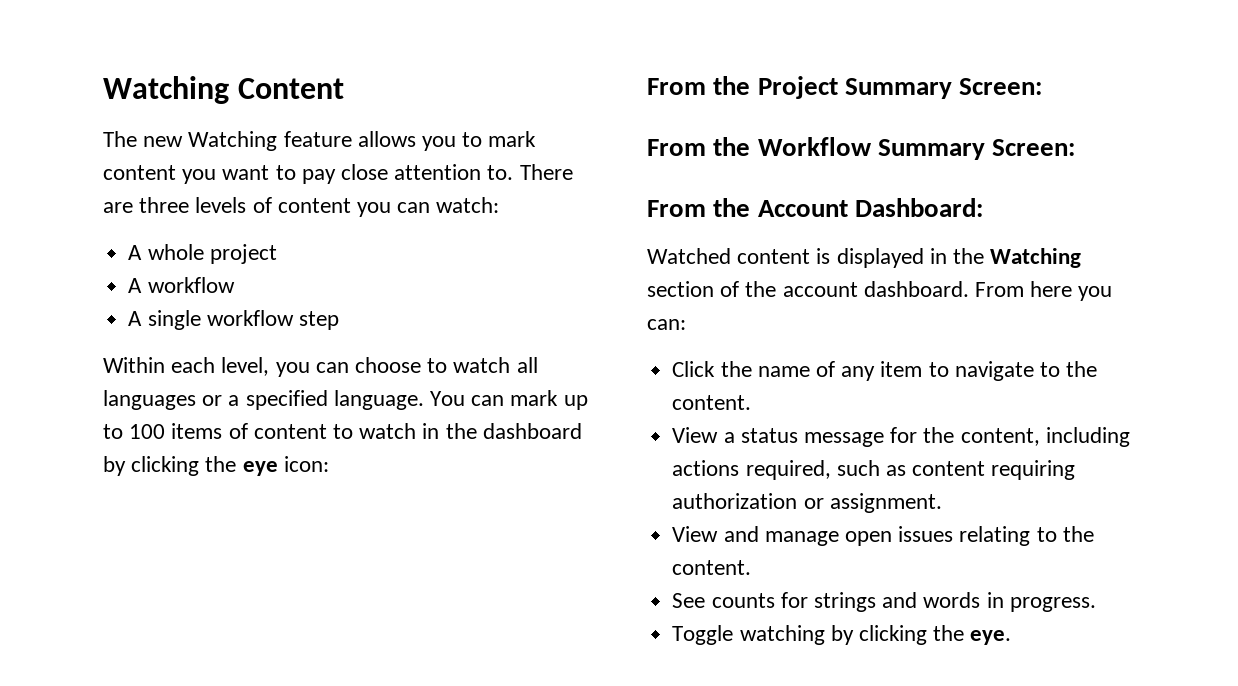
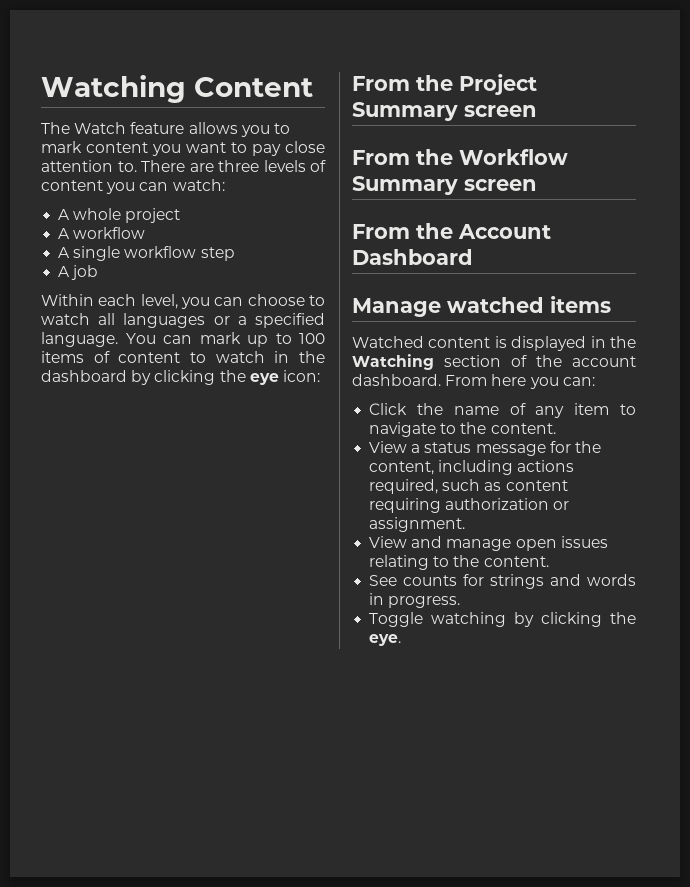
- The new Watching feature allows you to mark content you want to pay close attention to.
+ The Watch feature allows you to mark content you want to pay close attention to.
+ A job
- From the Project Summary Screen:
+ From the Project Summary screen
- From the Workflow Summary Screen:
+ From the Workflow Summary screen
- From the Account Dashboard:
+ From the Account Dashboard
+ Manage watched items

